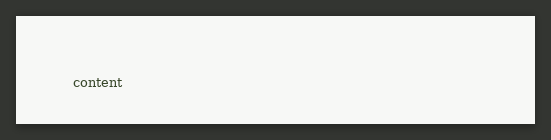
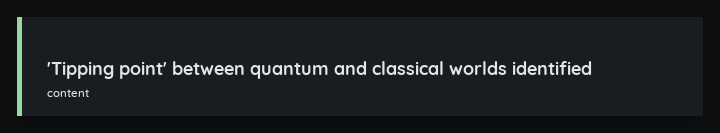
+ 'Tipping point' between quantum and classical worlds identified

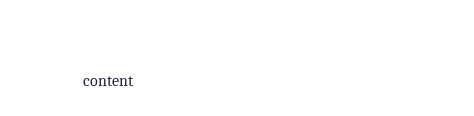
- 'Tipping point' between quantum and classical worlds identified

